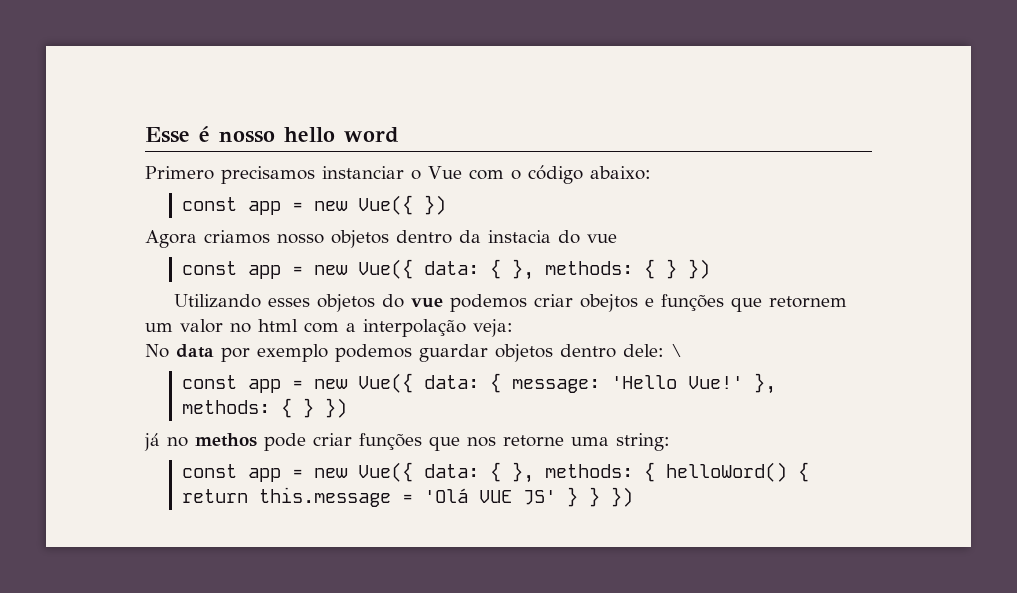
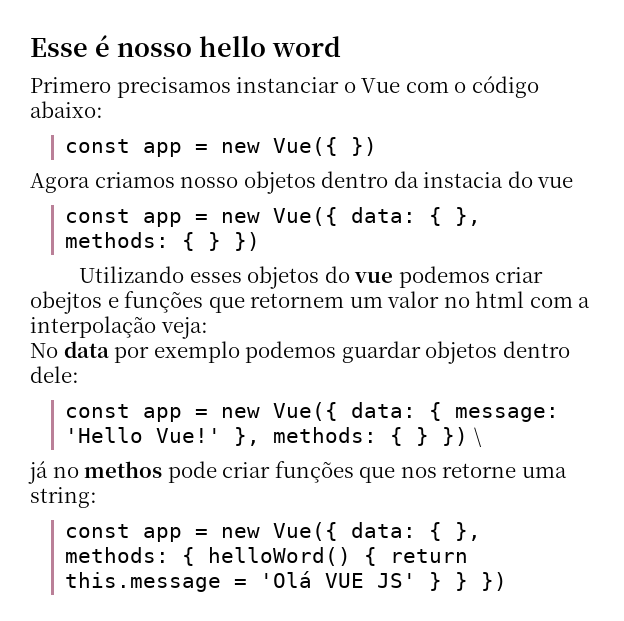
- No data por exemplo podemos guardar objetos dentro dele: \
+ No data por exemplo podemos guardar objetos dentro dele:
- const app = new Vue({ data: { message: 'Hello Vue!' }, methods: { } })
+ const app = new Vue({ data: { message: 'Hello Vue!' }, methods: { } }) \

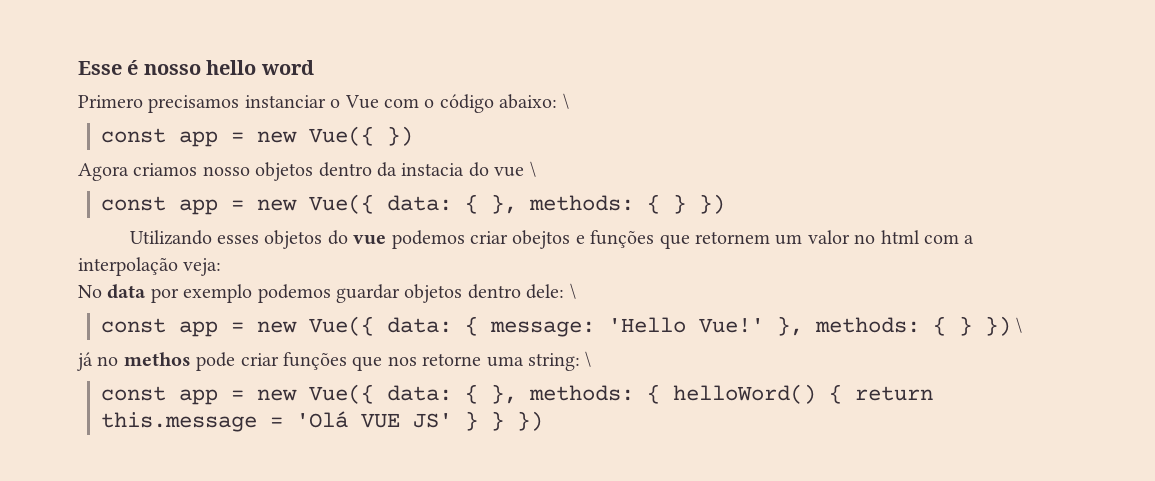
- Primero precisamos instanciar o Vue com o código abaixo:
+ Primero precisamos instanciar o Vue com o código abaixo: \
- Agora criamos nosso objetos dentro da instacia do vue
+ Agora criamos nosso objetos dentro da instacia do vue \
- No data por exemplo podemos guardar objetos dentro dele:
+ No data por exemplo podemos guardar objetos dentro dele: \
- já no methos pode criar funções que nos retorne uma string:
+ já no methos pode criar funções que nos retorne uma string: \

